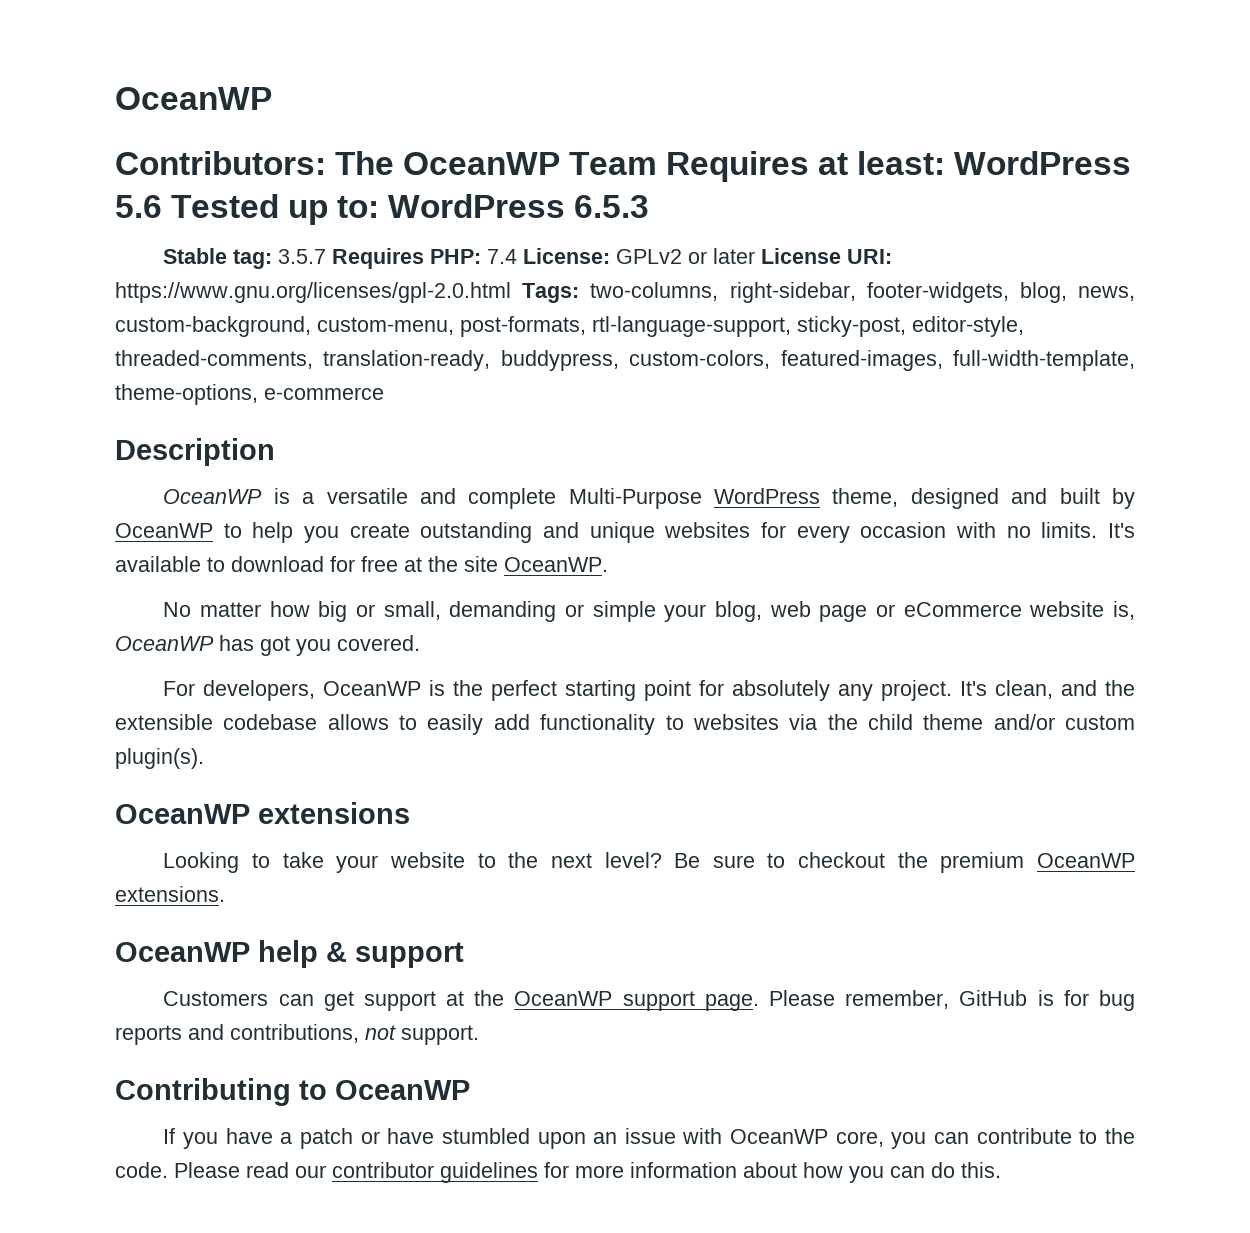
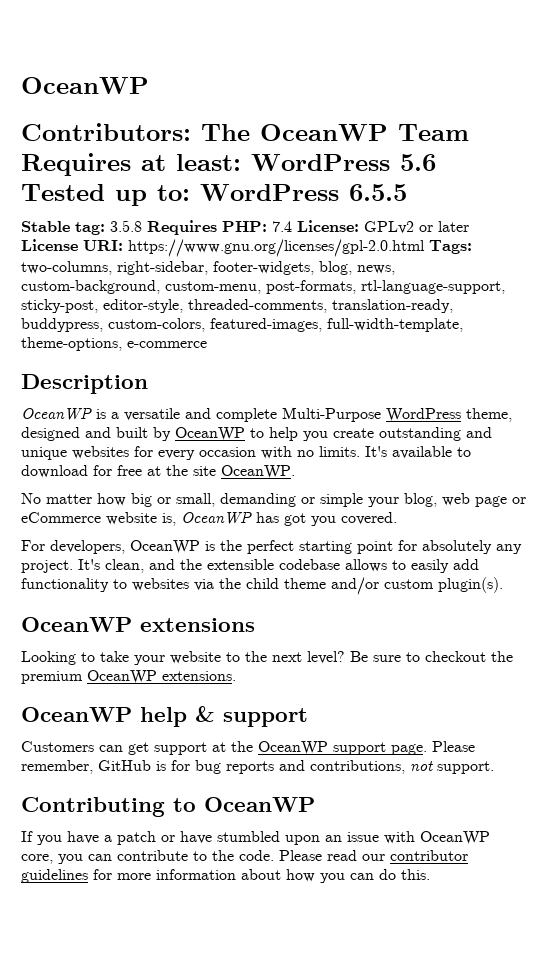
- Contributors: The OceanWP Team Requires at least: WordPress 5.6 Tested up to: WordPress 6.5.3
+ Contributors: The OceanWP Team Requires at least: WordPress 5.6 Tested up to: WordPress 6.5.5
- Stable tag: 3.5.7 Requires PHP: 7.4 License: GPLv2 or later License URI: https://www.gnu.org/licenses/gpl-2.0.html Tags: two-columns, right-sidebar, footer-widgets, blog, news, custom-background, custom-menu, post-formats, rtl-language-support, sticky-post, editor-style, threaded-comments, translation-ready, buddypress, custom-colors, featured-images, full-width-template, theme-options, e-commerce
+ Stable tag: 3.5.8 Requires PHP: 7.4 License: GPLv2 or later License URI: https://www.gnu.org/licenses/gpl-2.0.html Tags: two-columns, right-sidebar, footer-widgets, blog, news, custom-background, custom-menu, post-formats, rtl-language-support, sticky-post, editor-style, threaded-comments, translation-ready, buddypress, custom-colors, featured-images, full-width-template, theme-options, e-commerce

